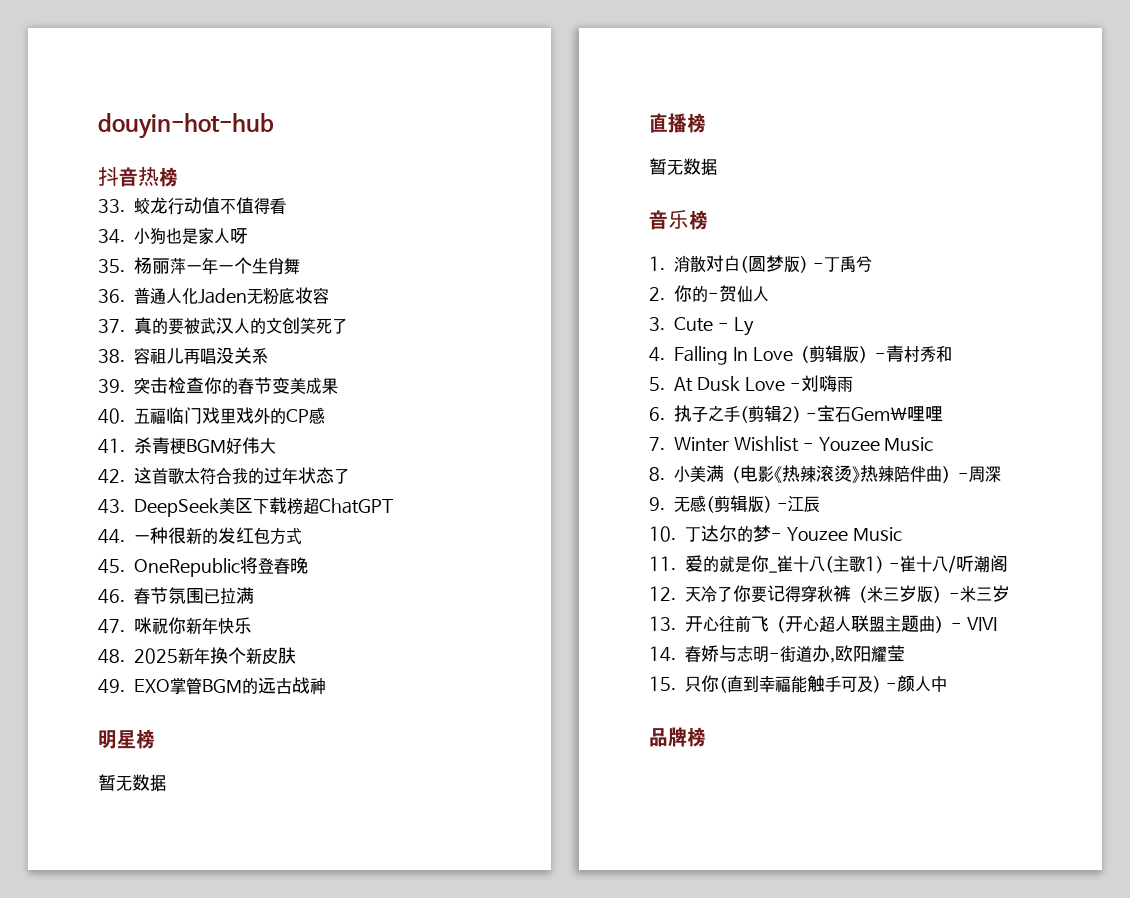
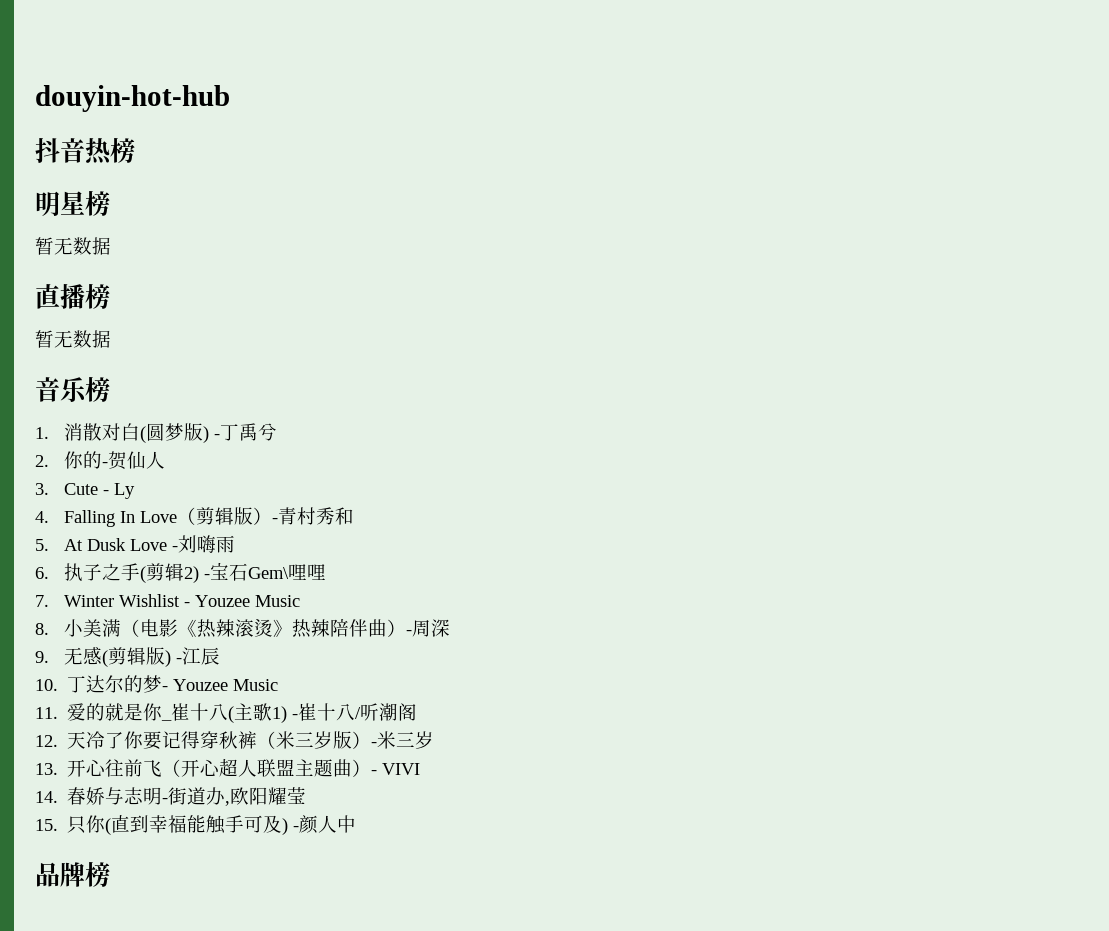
- 33.蛟龙行动值不值得看
- 34.小狗也是家人呀
- 35.杨丽萍一年一个生肖舞
- 36.普通人化Jaden无粉底妆容
- 37.真的要被武汉人的文创笑死了
- 38.容祖儿再唱没关系
- 39.突击检查你的春节变美成果
- 40.五福临门戏里戏外的CP感
- 41.杀青梗BGM好伟大
- 42.这首歌太符合我的过年状态了
- 43. DeepSeek美区下载榜超ChatGPT
- 44.一种很新的发红包方式
- 45. OneRepublic将登春晚
- 46.春节氛围已拉满
- 47.咪祝你新年快乐
- 48. 2025新年换个新皮肤
- 49. EXO掌管BGM的远古战神

